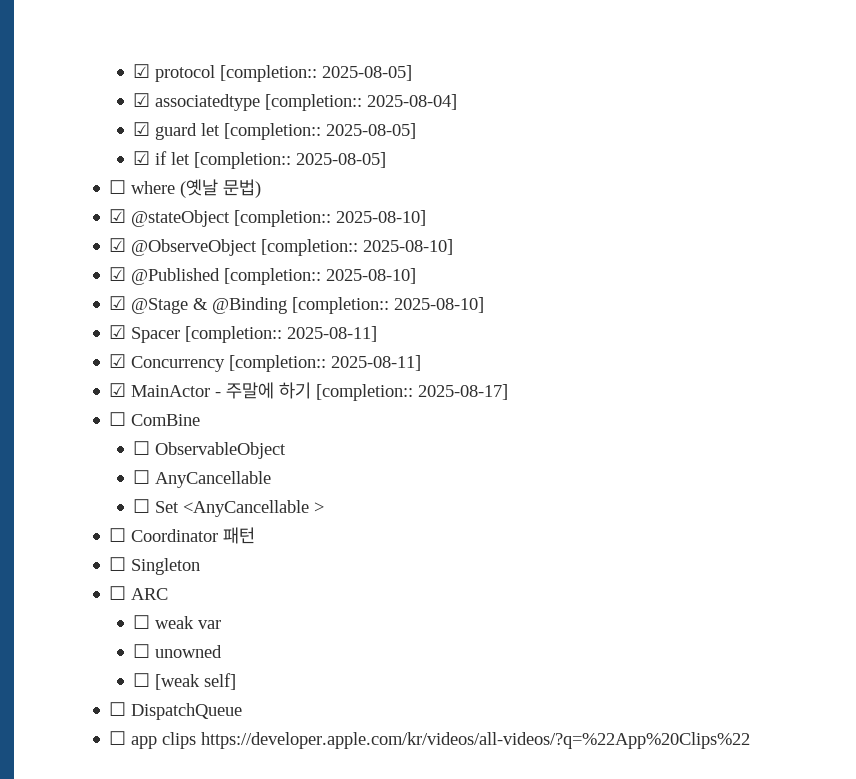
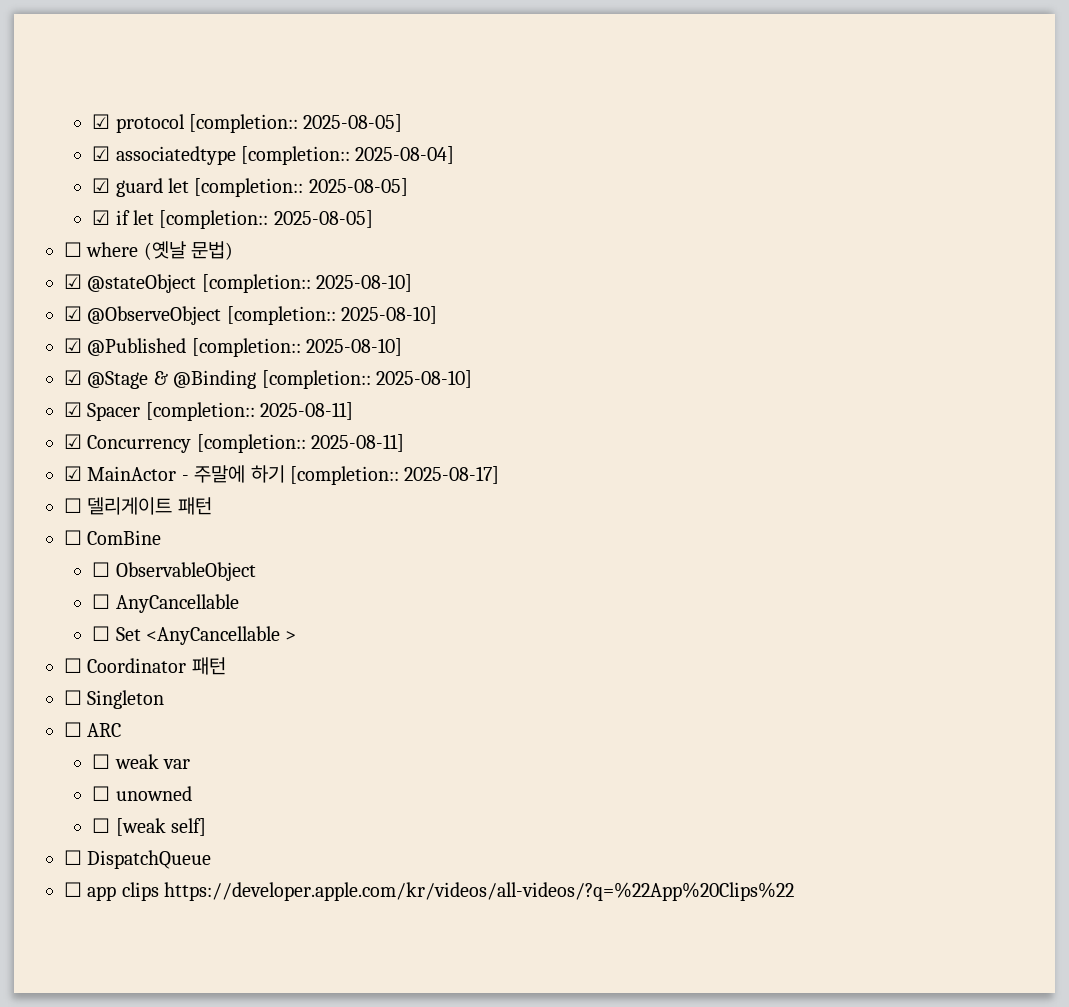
+ ☐ 델리게이트 패턴

